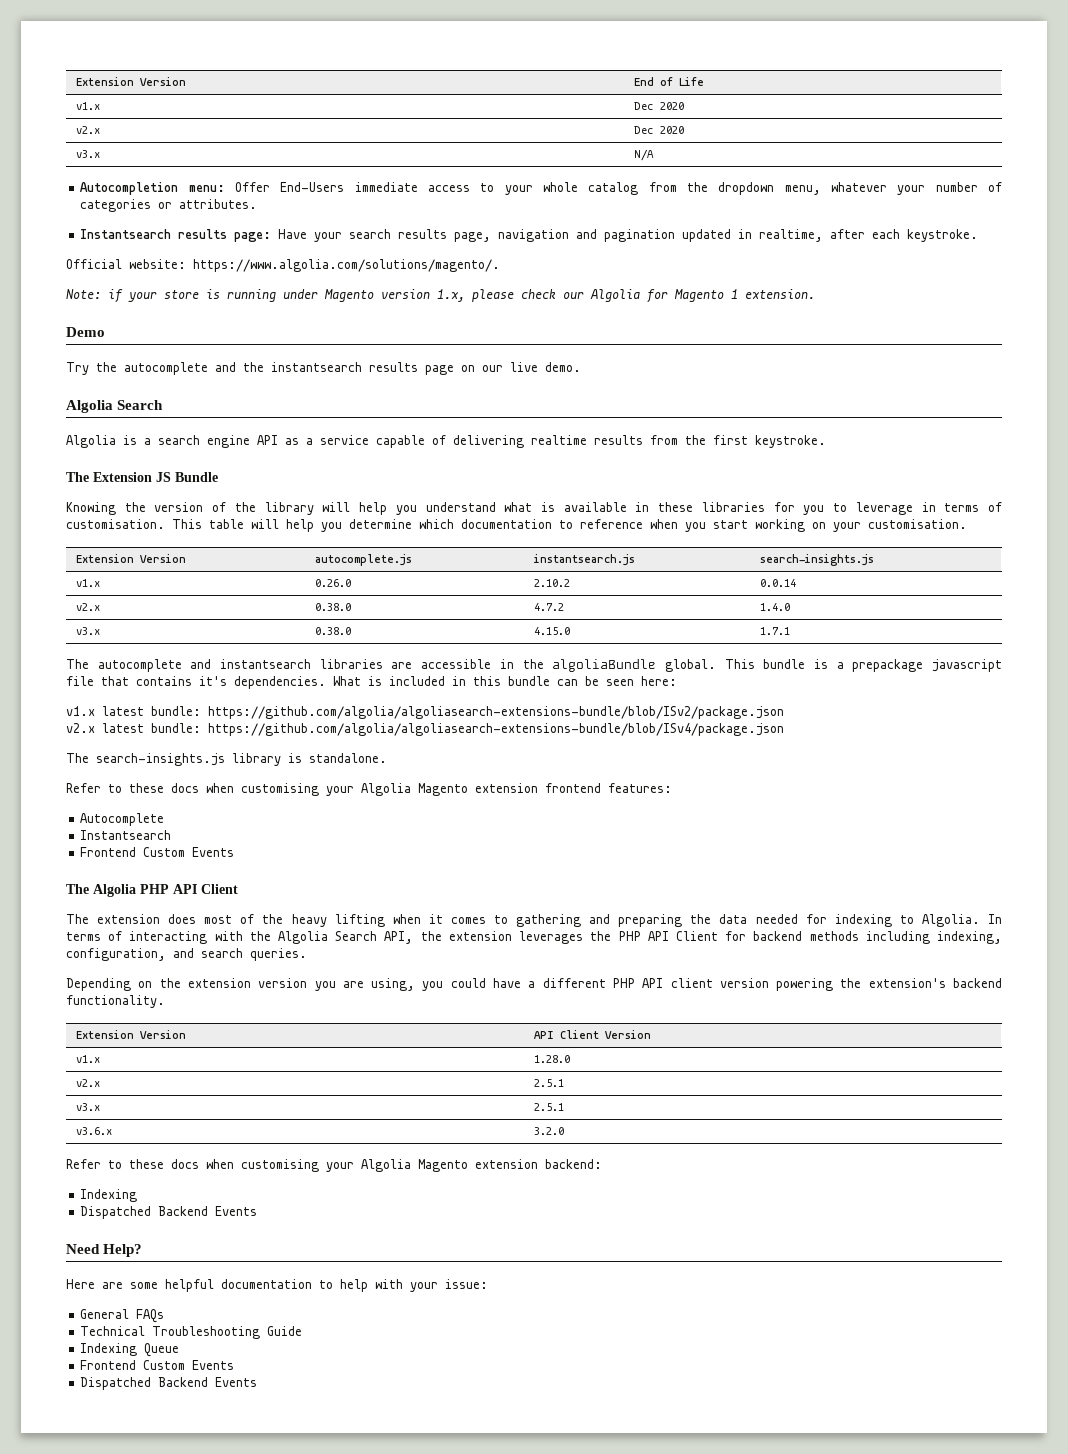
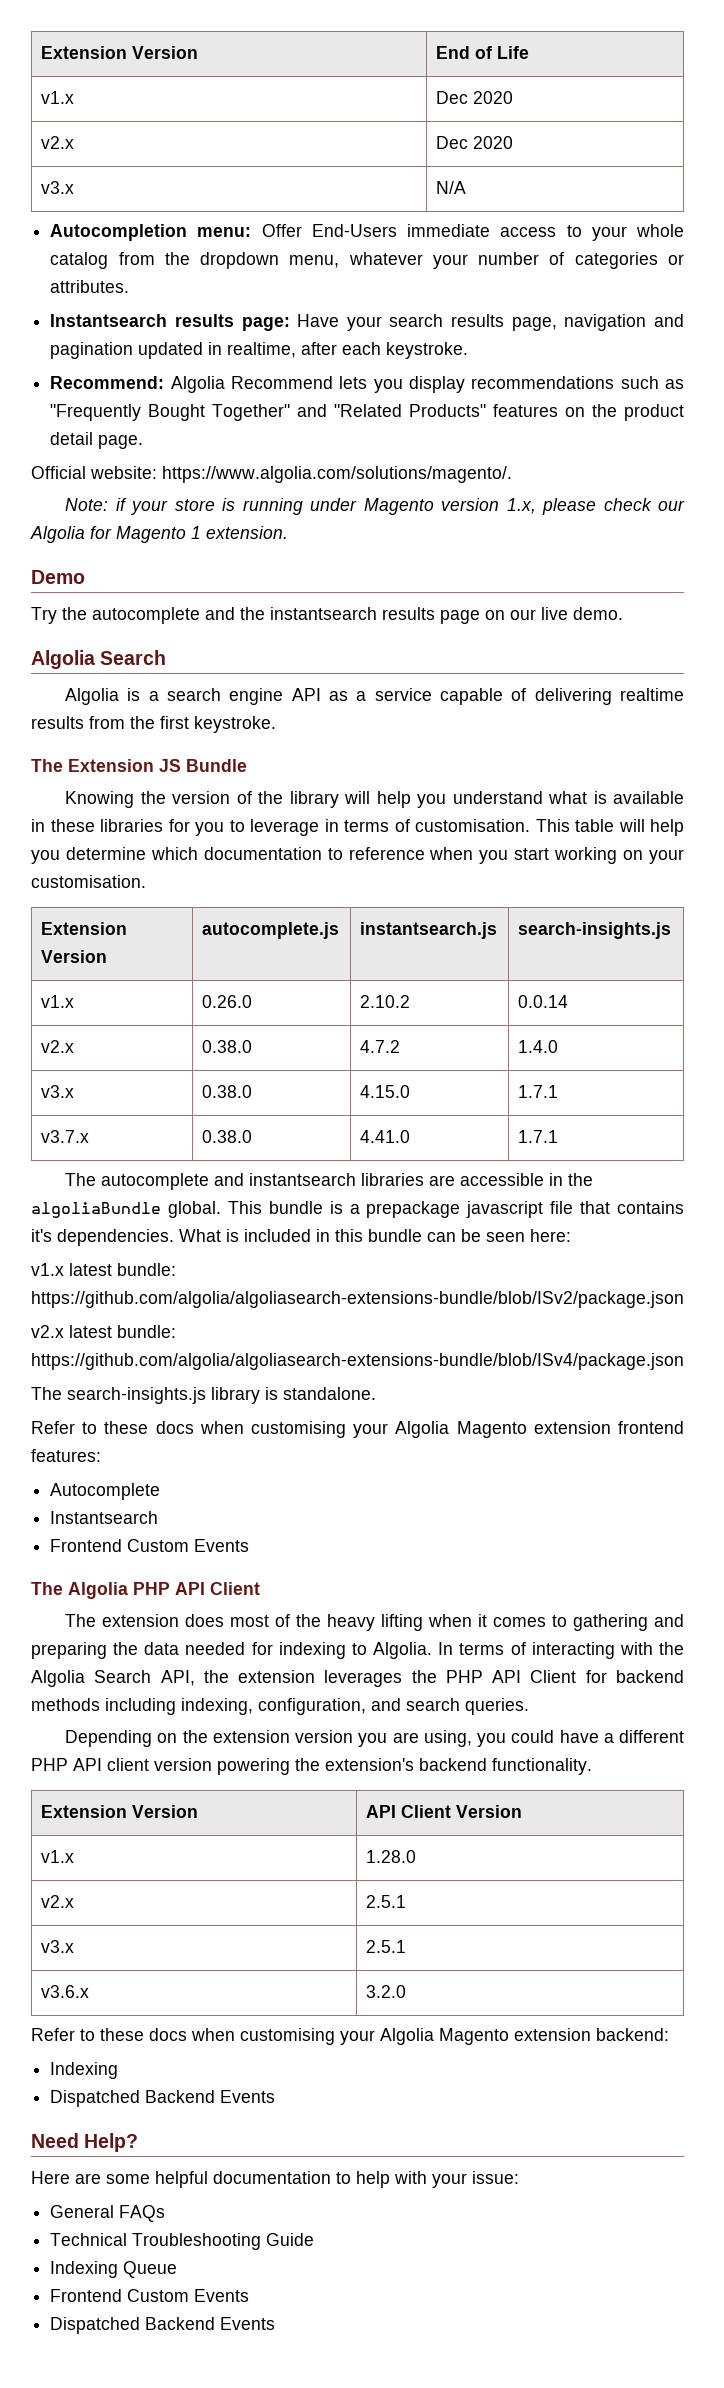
+ Recommend: Algolia Recommend lets you display recommendations such as "Frequently Bought Together" and "Related Products" features on the product detail page.
+ v3.7.x | 0.38.0 | 4.41.0 | 1.7.1

